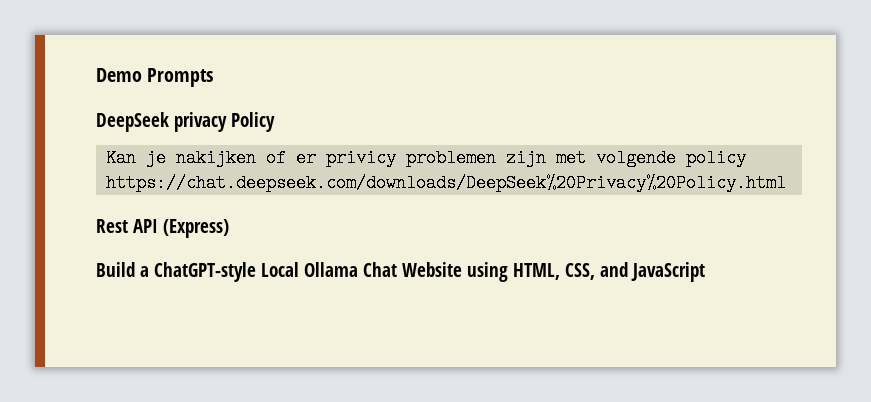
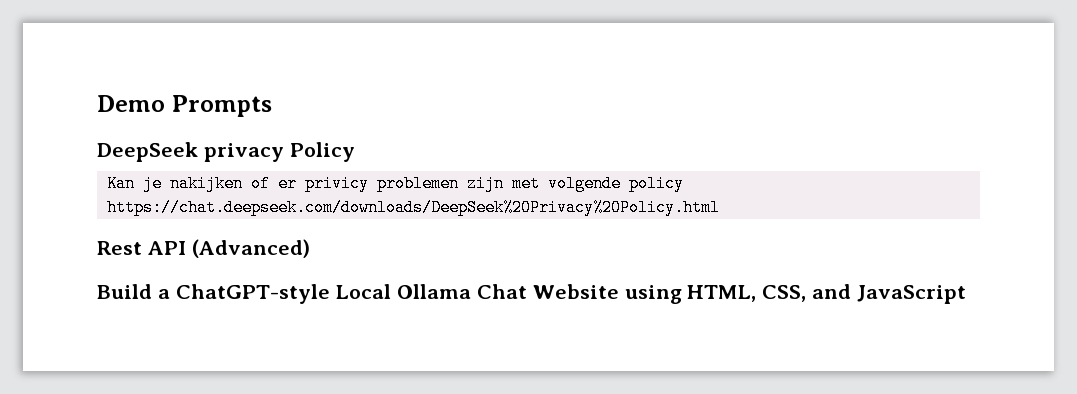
- Rest API (Express)
+ Rest API (Advanced)

